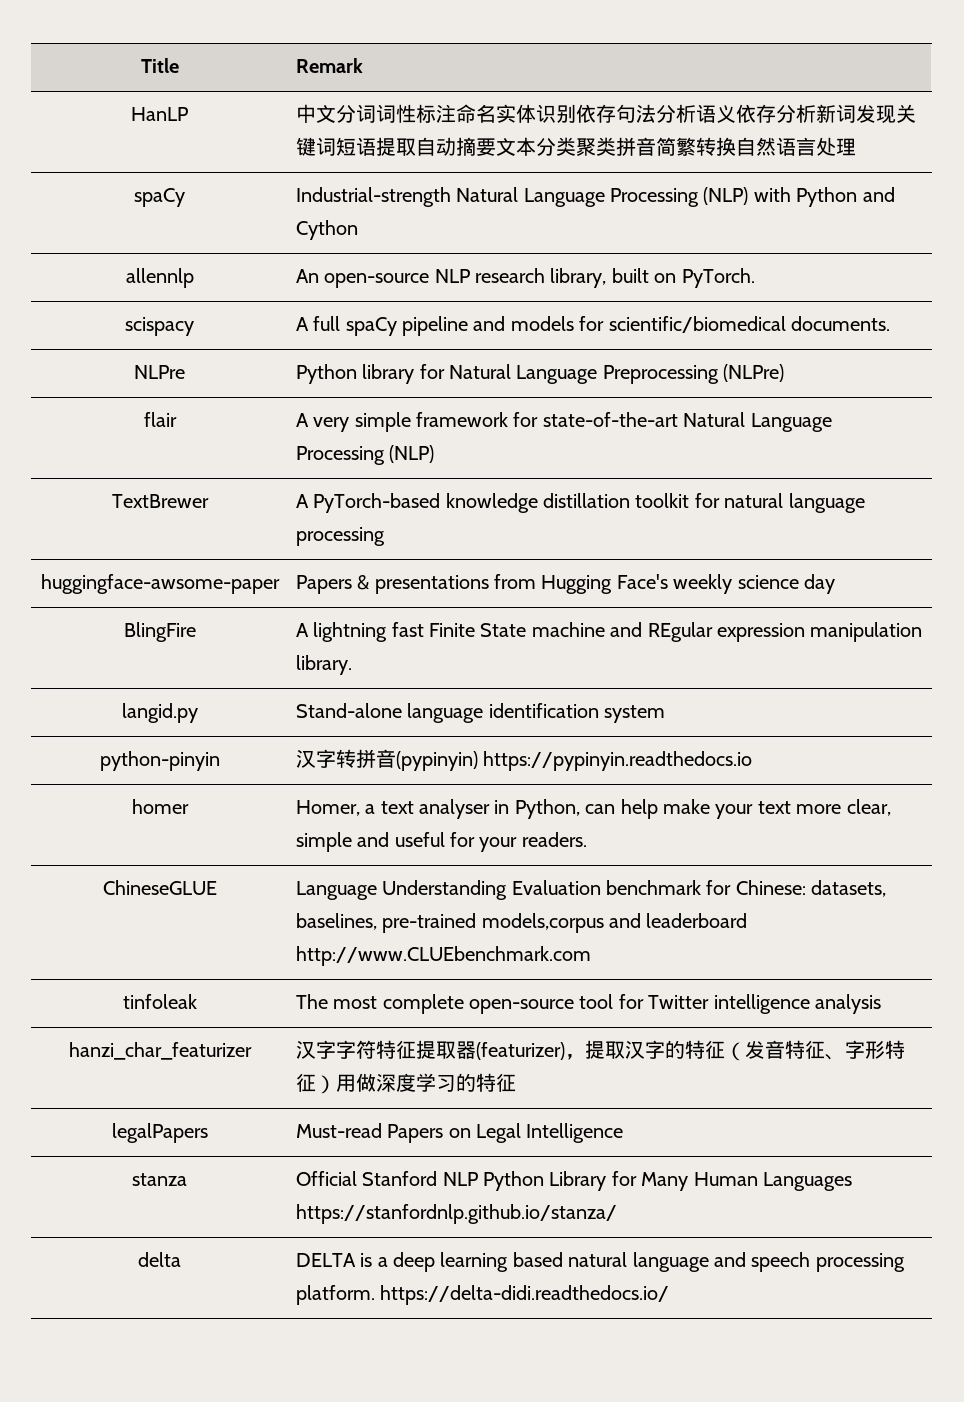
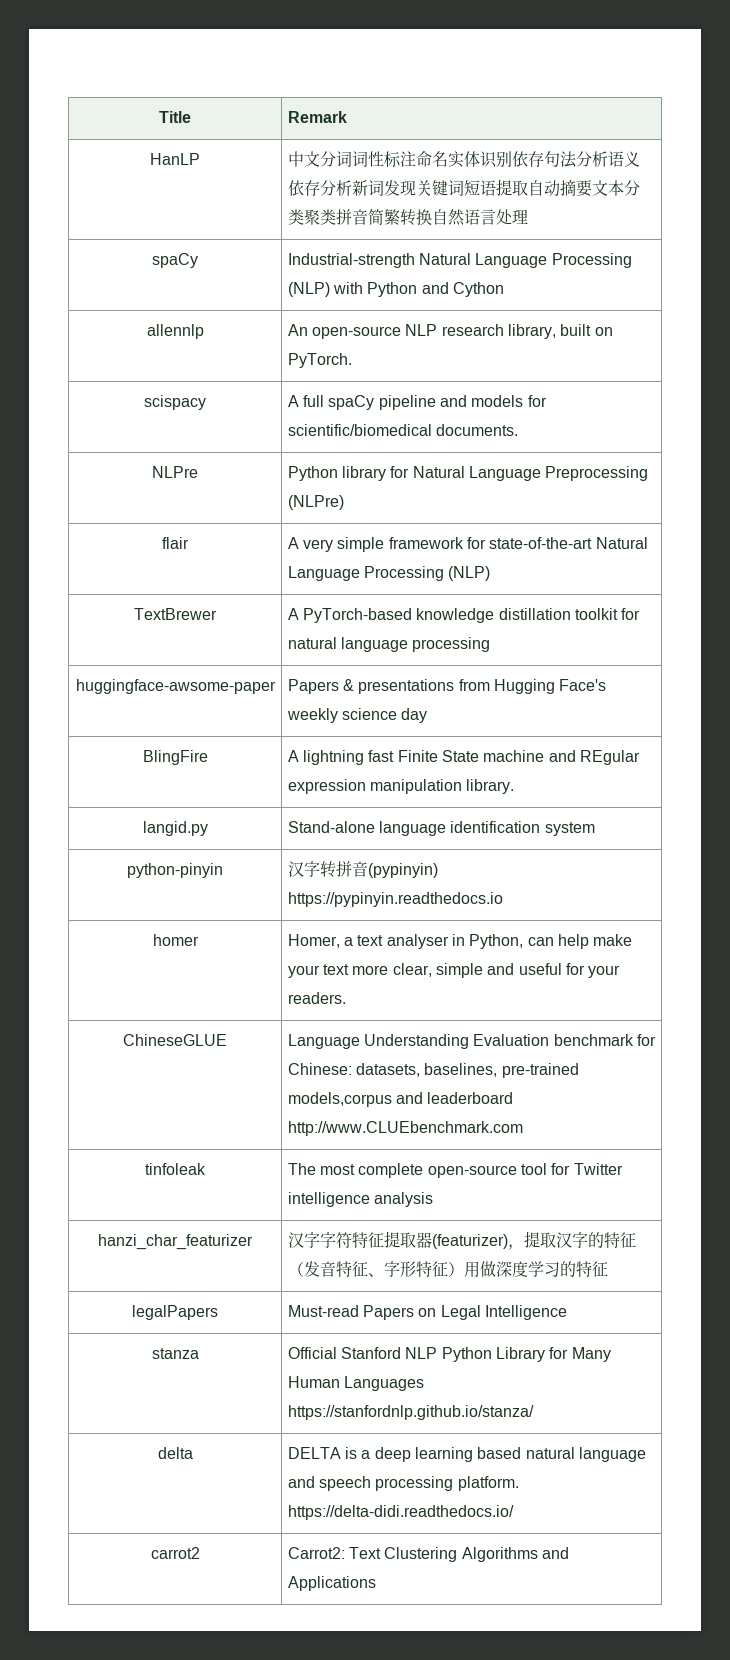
+ carrot2 | Carrot2: Text Clustering Algorithms and Applications

